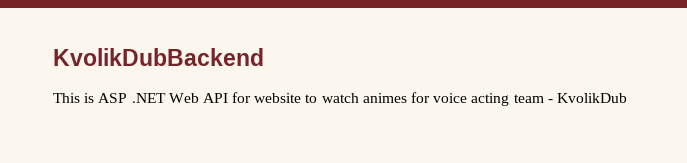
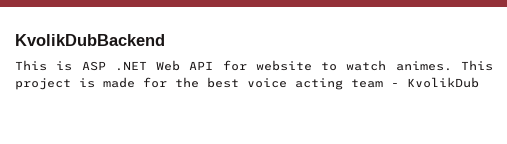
- This is ASP .NET Web API for website to watch animes for voice acting team - KvolikDub
+ This is ASP .NET Web API for website to watch animes. This project is made for the best voice acting team - KvolikDub

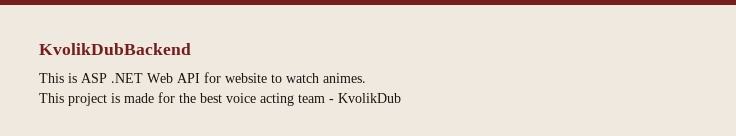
- This is ASP .NET Web API for website to watch animes. This project is made for the best voice acting team - KvolikDub
+ This is ASP .NET Web API for website to watch animes.
+ This project is made for the best voice acting team - KvolikDub

